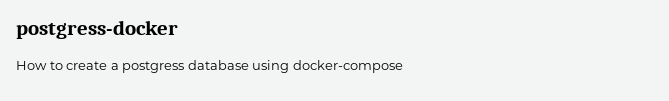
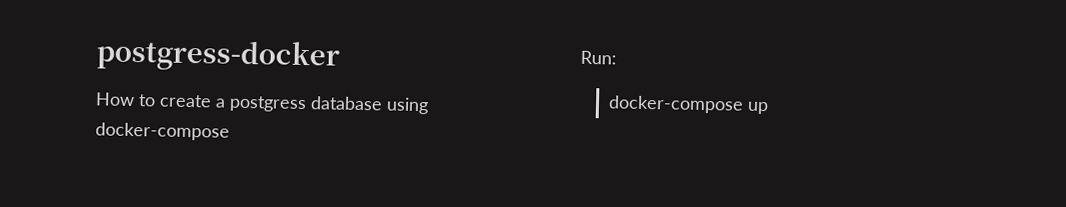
+ Run:
+ docker-compose up

